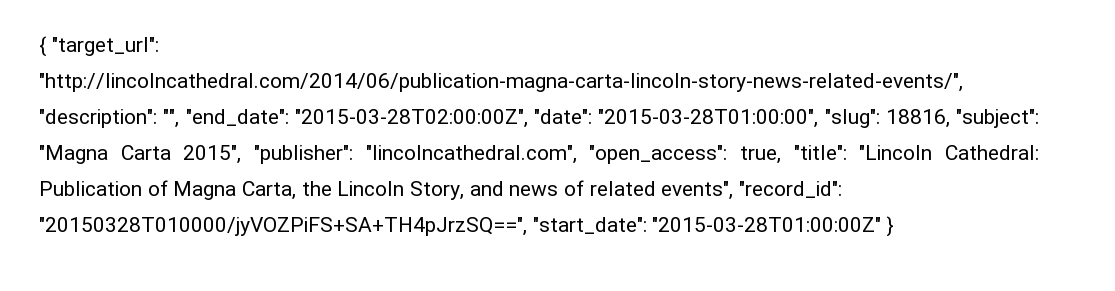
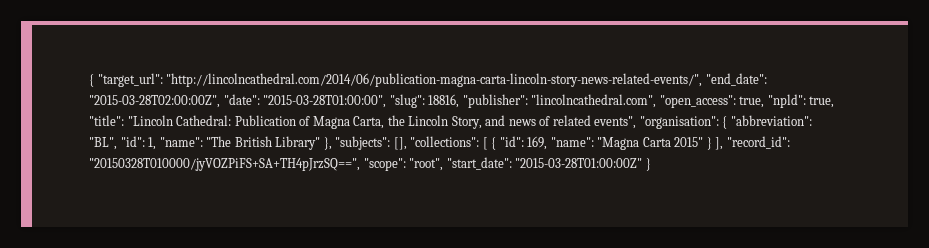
- { "target_url": "http://lincolncathedral.com/2014/06/publication-magna-carta-lincoln-story-news-related-events/", "description": "", "end_date": "2015-03-28T02:00:00Z", "date": "2015-03-28T01:00:00", "slug": 18816, "subject": "Magna Carta 2015", "publisher": "lincolncathedral.com", "open_access": true, "title": "Lincoln Cathedral: Publication of Magna Carta, the Lincoln Story, and news of related events", "record_id": "20150328T010000/jyVOZPiFS+SA+TH4pJrzSQ==", "start_date": "2015-03-28T01:00:00Z" }
+ { "target_url": "http://lincolncathedral.com/2014/06/publication-magna-carta-lincoln-story-news-related-events/", "end_date": "2015-03-28T02:00:00Z", "date": "2015-03-28T01:00:00", "slug": 18816, "publisher": "lincolncathedral.com", "open_access": true, "npld": true, "title": "Lincoln Cathedral: Publication of Magna Carta, the Lincoln Story, and news of related events", "organisation": { "abbreviation": "BL", "id": 1, "name": "The British Library" }, "subjects": [], "collections": [ { "id": 169, "name": "Magna Carta 2015" } ], "record_id": "20150328T010000/jyVOZPiFS+SA+TH4pJrzSQ==", "scope": "root", "start_date": "2015-03-28T01:00:00Z" }

